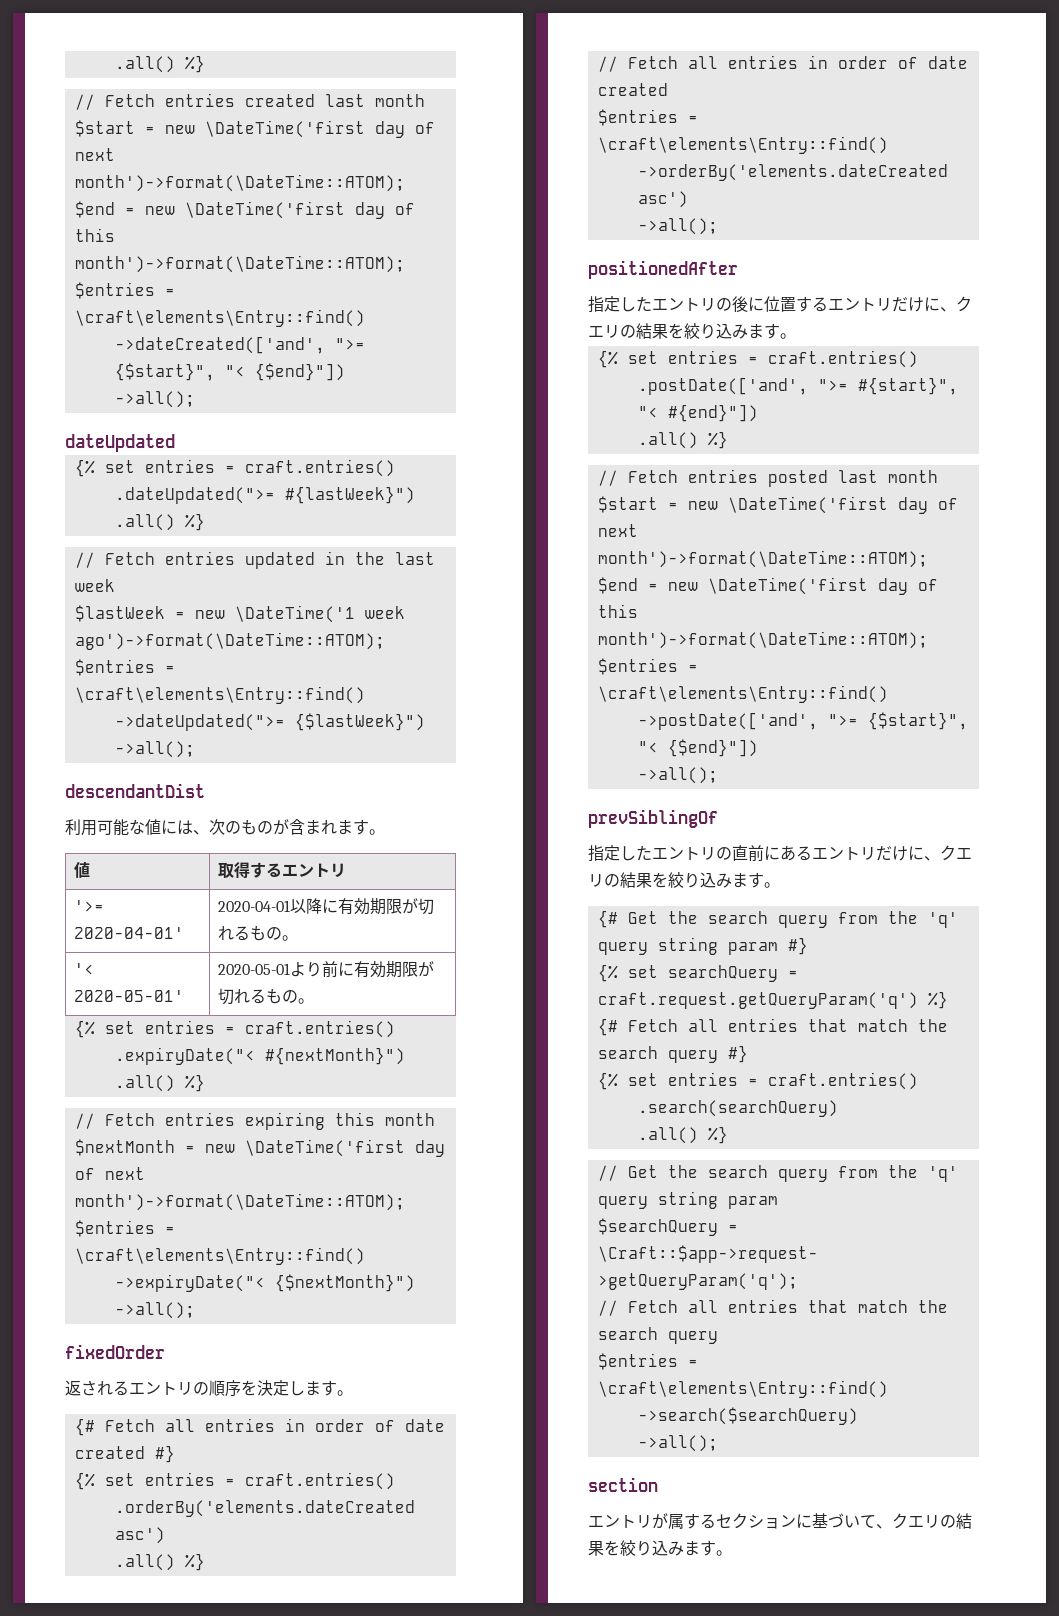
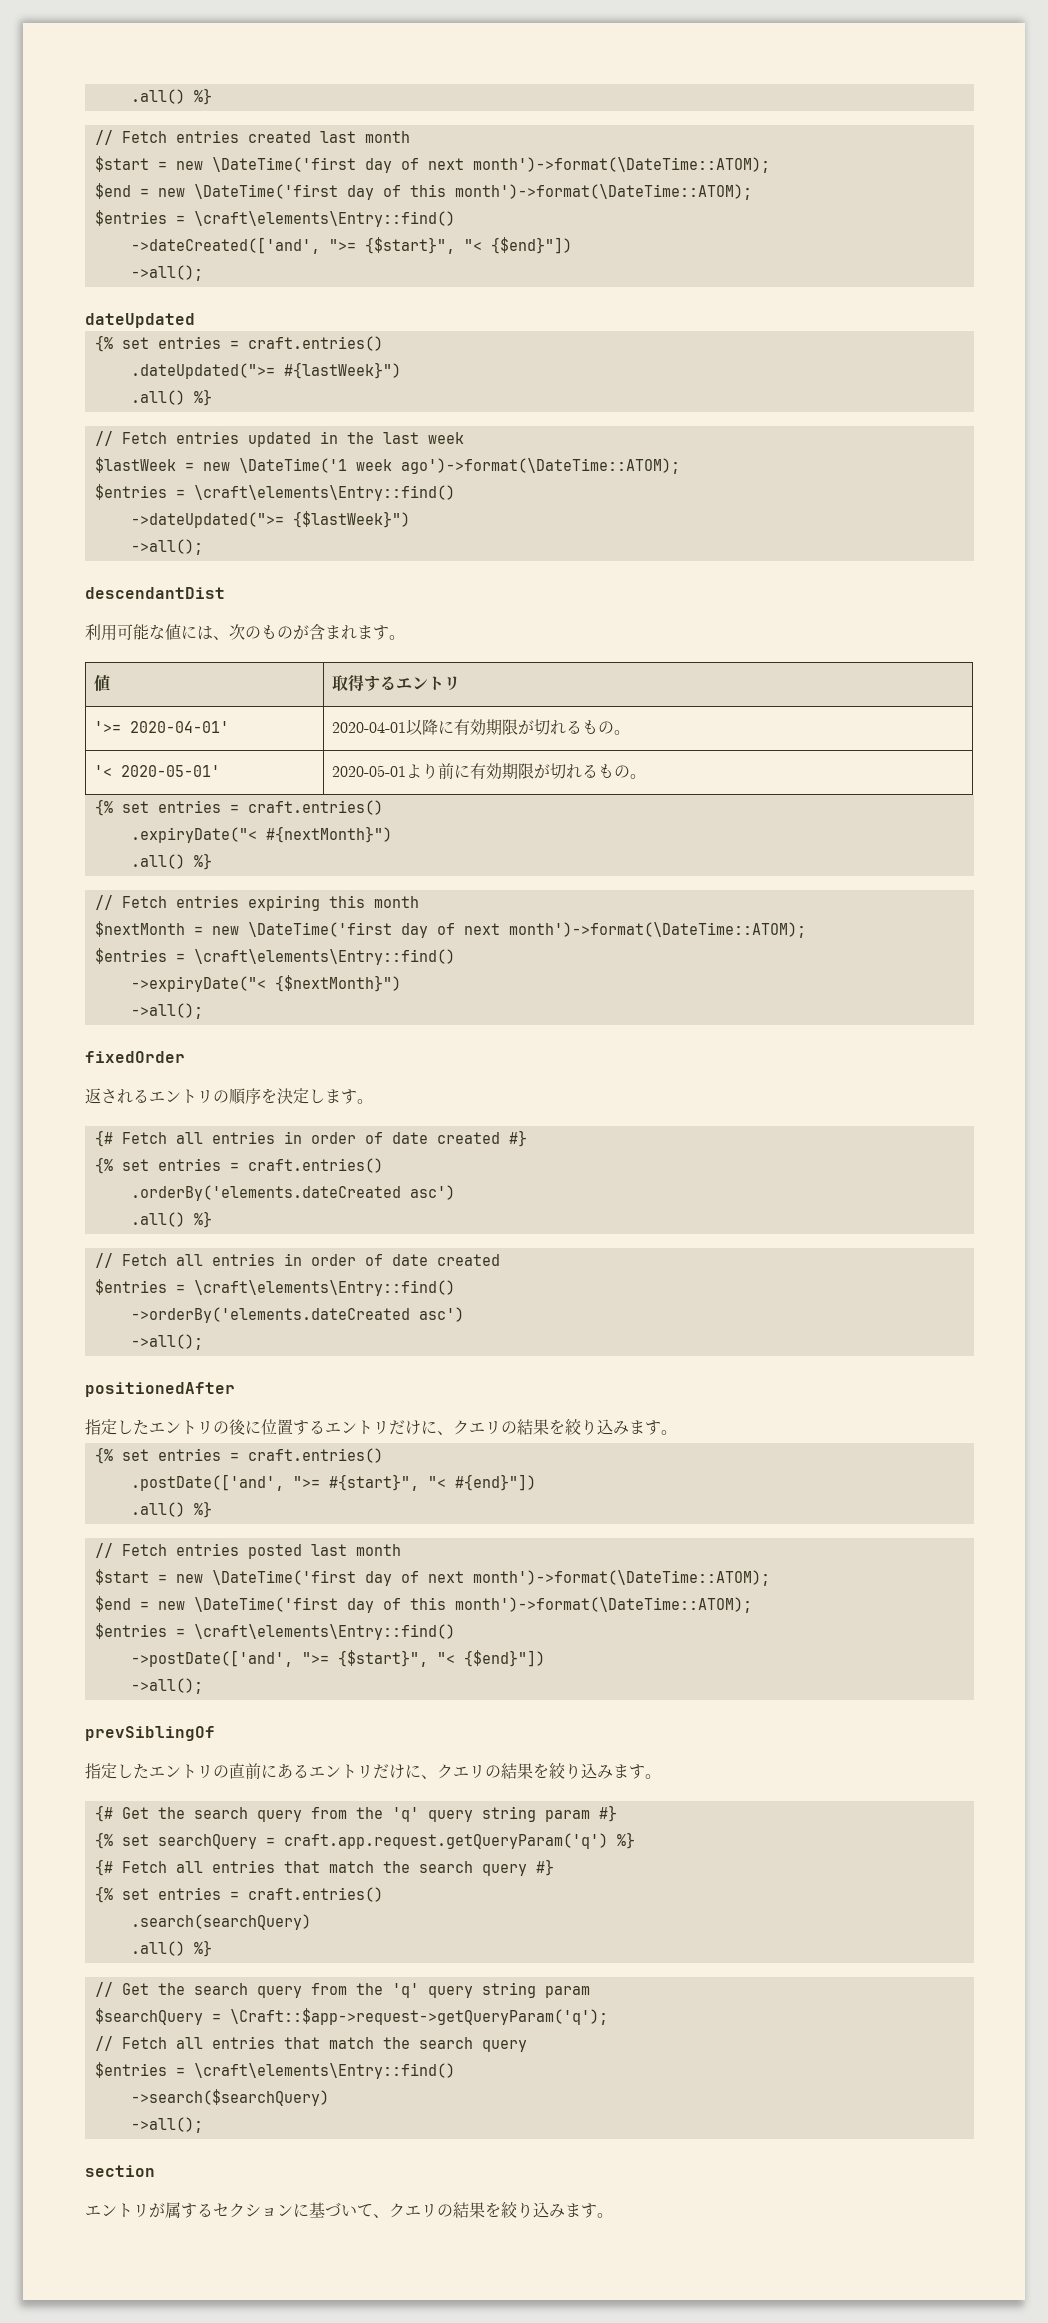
- {% set searchQuery = craft.request.getQueryParam('q') %}
+ {% set searchQuery = craft.app.request.getQueryParam('q') %}

